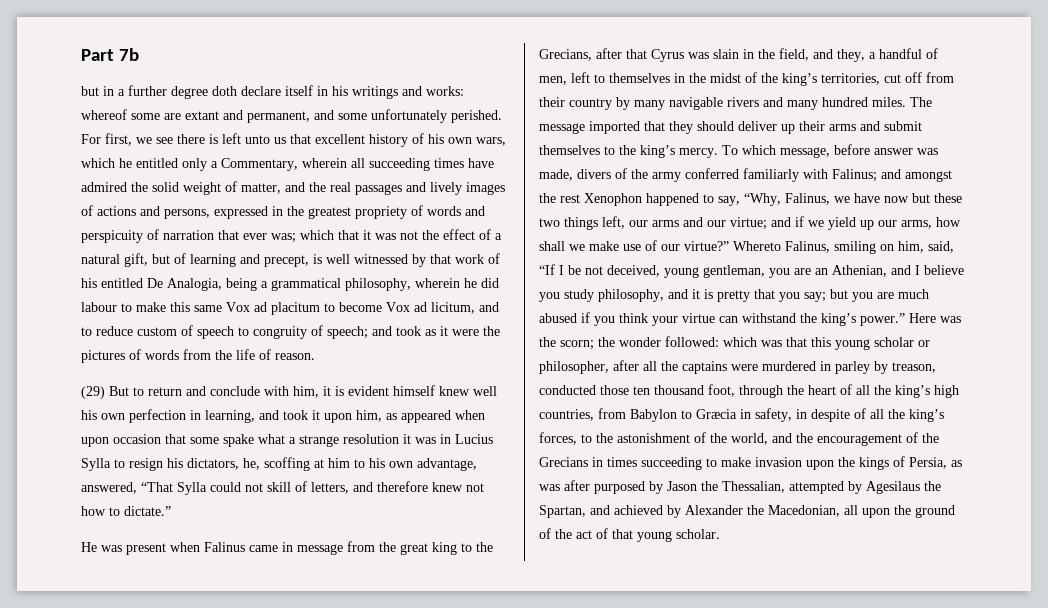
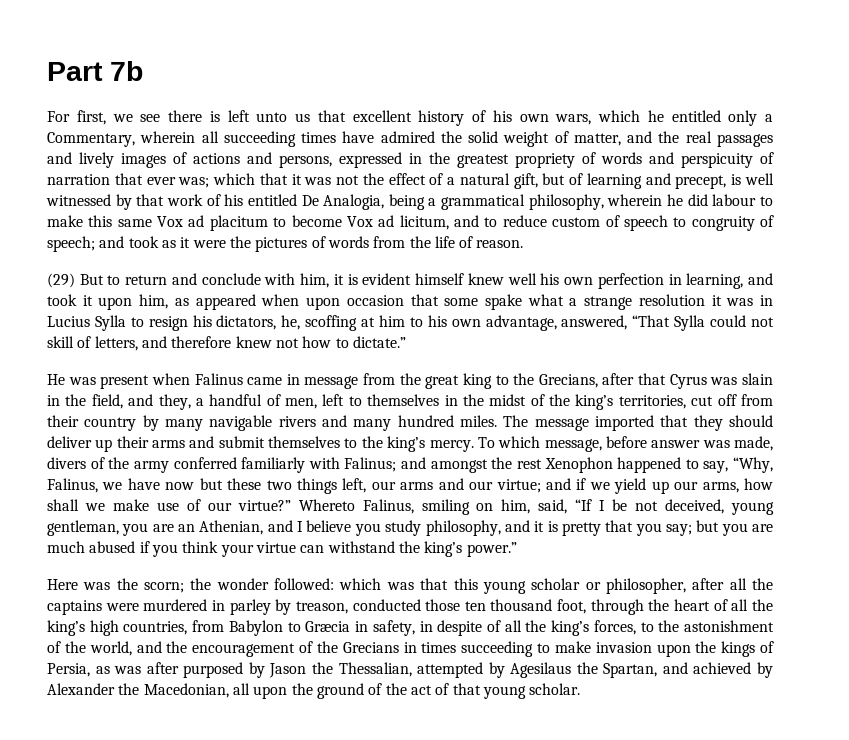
- but in a further degree doth declare itself in his writings and works: whereof some are extant and permanent, and some unfortunately perished.
- but you are much abused if you think your virtue can withstand the king’s power.” Here was the scorn;
+ but you are much abused if you think your virtue can withstand the king’s power.”
+ Here was the scorn;

